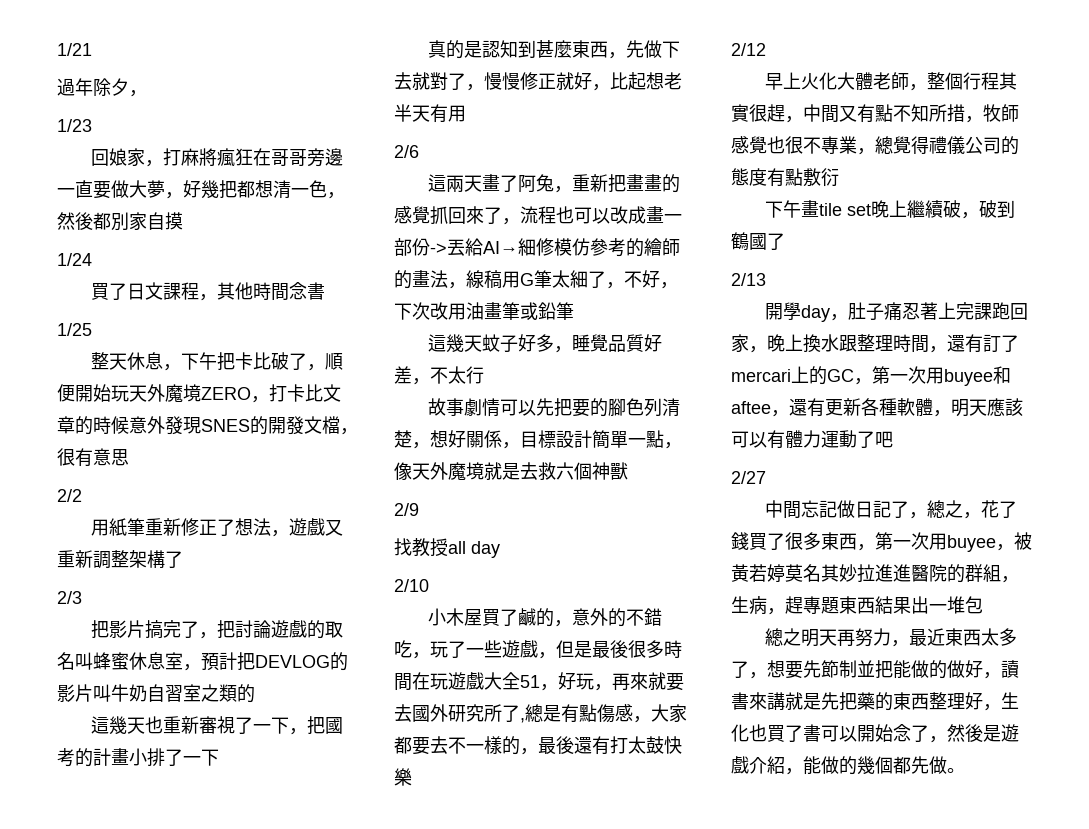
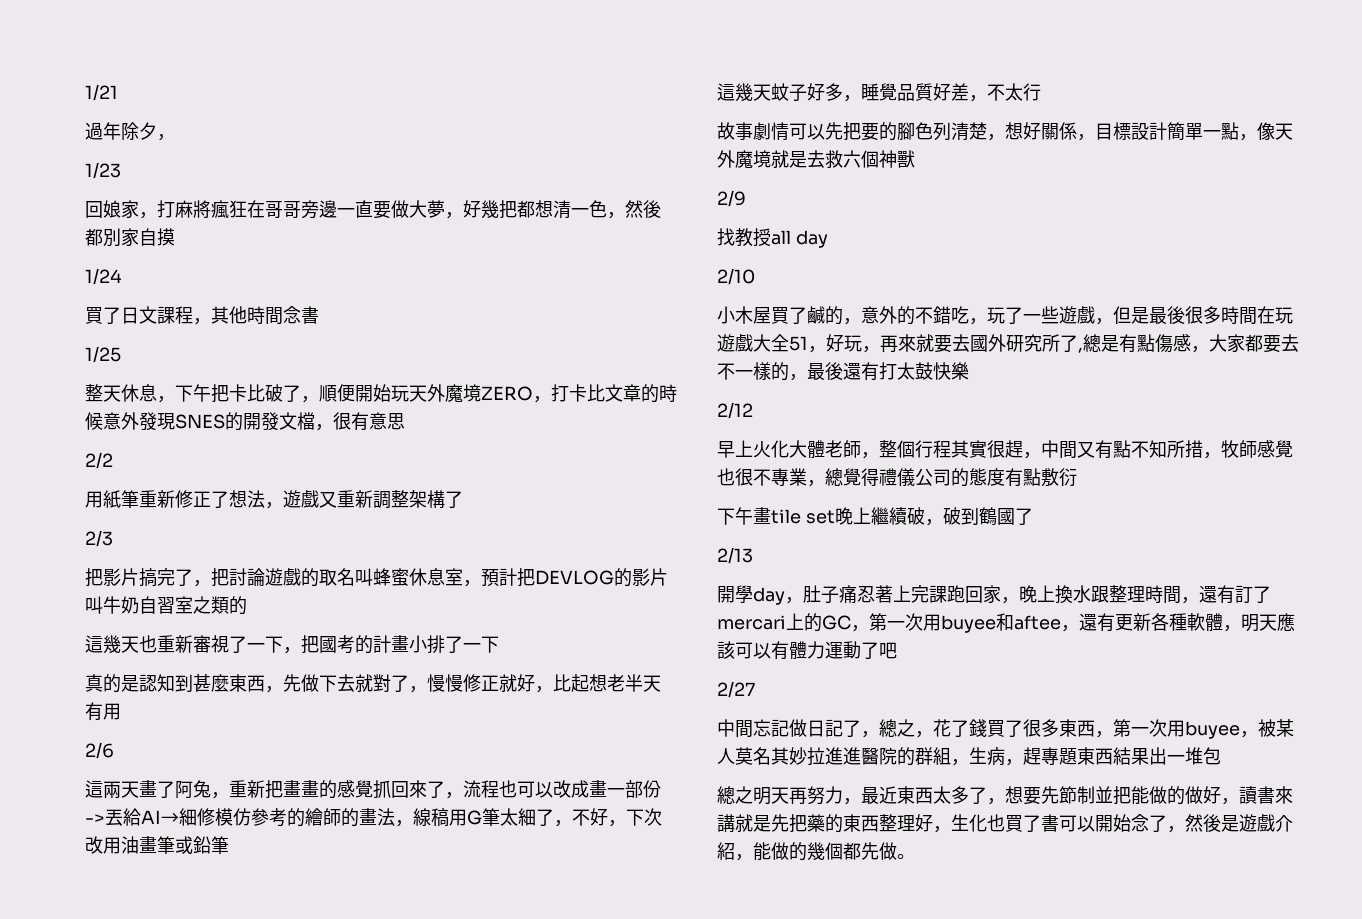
- 中間忘記做日記了，總之，花了錢買了很多東西，第一次用buyee，被黃若婷莫名其妙拉進進醫院的群組，生病，趕專題東西結果出一堆包
+ 中間忘記做日記了，總之，花了錢買了很多東西，第一次用buyee，被某人莫名其妙拉進進醫院的群組，生病，趕專題東西結果出一堆包

